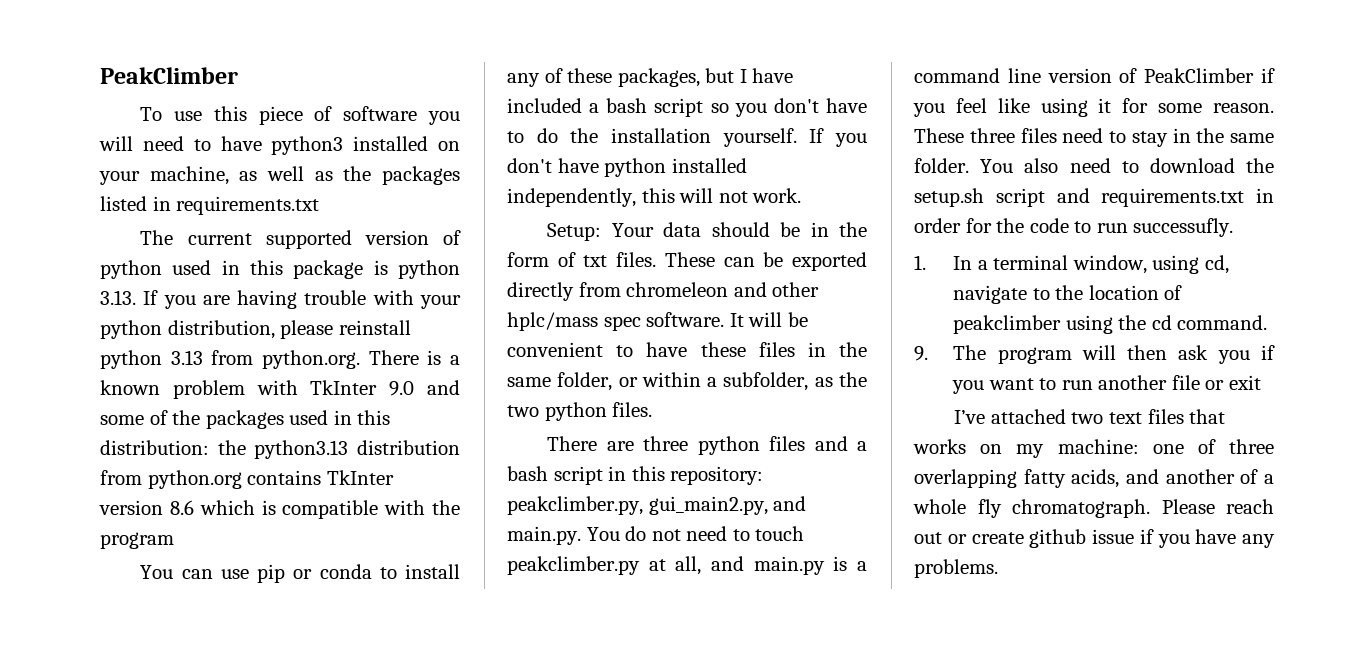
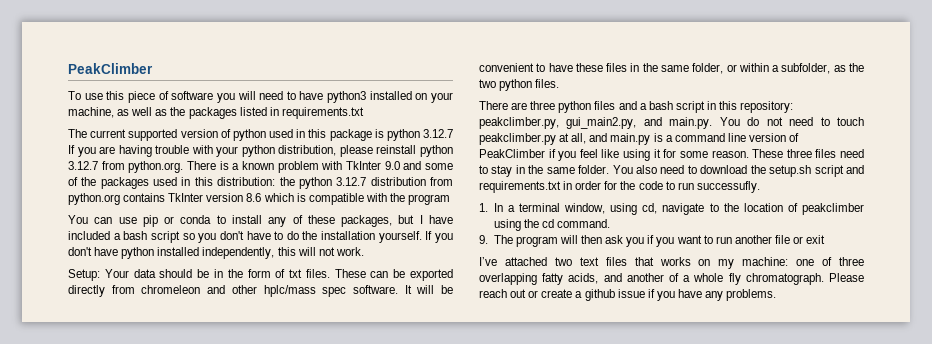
- The current supported version of python used in this package is python 3.13. If you are having trouble with your python distribution, please reinstall python 3.13 from python.org. There is a known problem with TkInter 9.0 and some of the packages used in this distribution: the python3.13 distribution from python.org contains TkInter version 8.6 which is compatible with the program
+ The current supported version of python used in this package is python 3.12.7 If you are having trouble with your python distribution, please reinstall python 3.12.7 from python.org. There is a known problem with TkInter 9.0 and some of the packages used in this distribution: the python 3.12.7 distribution from python.org contains TkInter version 8.6 which is compatible with the program
- Please reach out or create github issue if you have any problems.
+ Please reach out or create a github issue if you have any problems.

